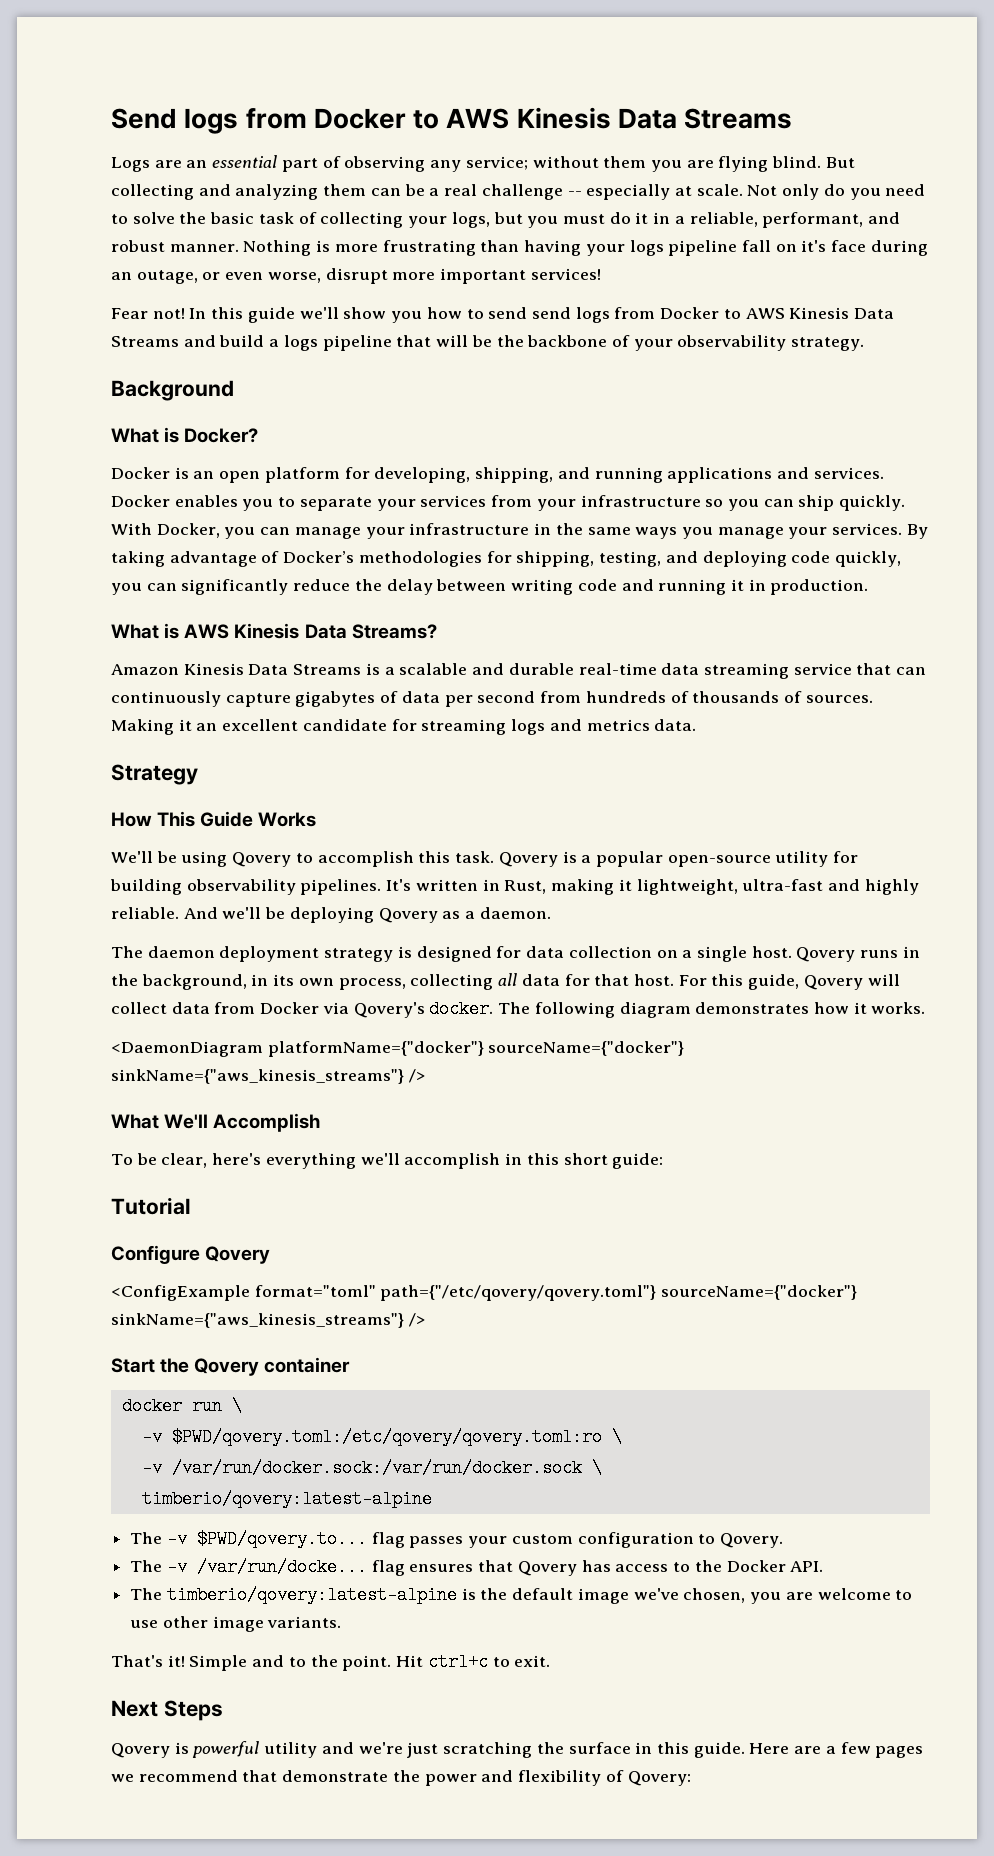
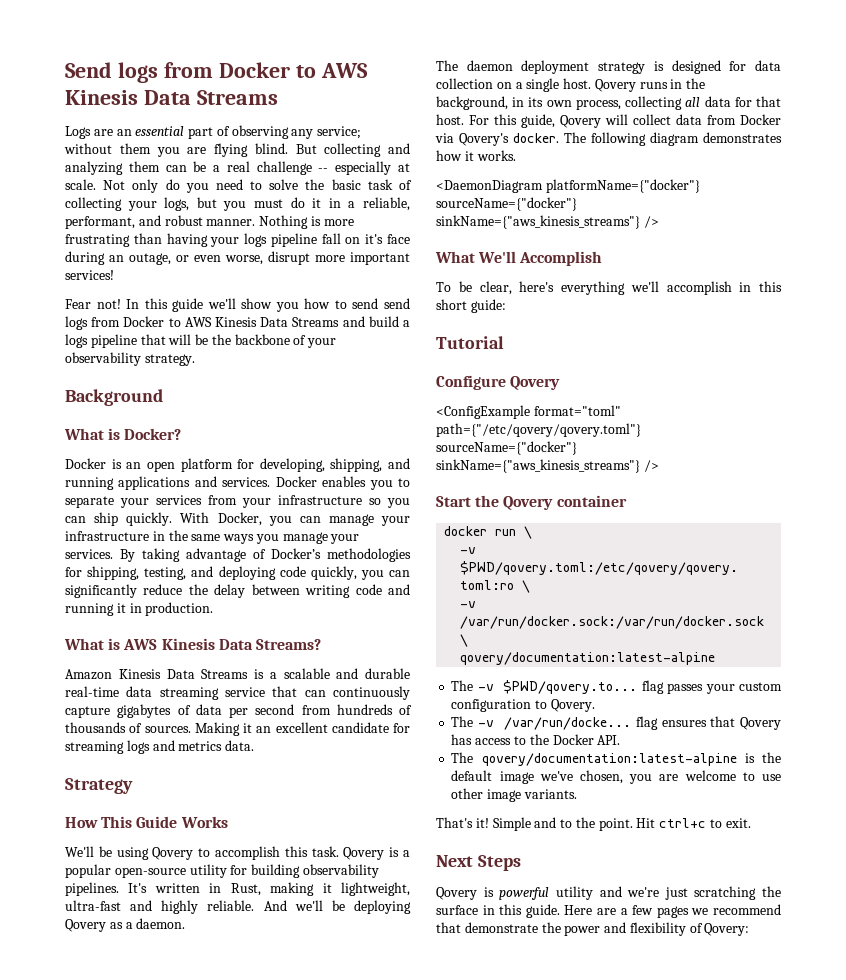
  -v /var/run/docker.sock:/var/run/docker.sock \
- timberio/qovery:latest-alpine
+ qovery/documentation:latest-alpine
- The timberio/qovery:latest-alpine is the default image we've chosen, you are welcome to use other image variants.
+ The qovery/documentation:latest-alpine is the default image we've chosen, you are welcome to use other image variants.

